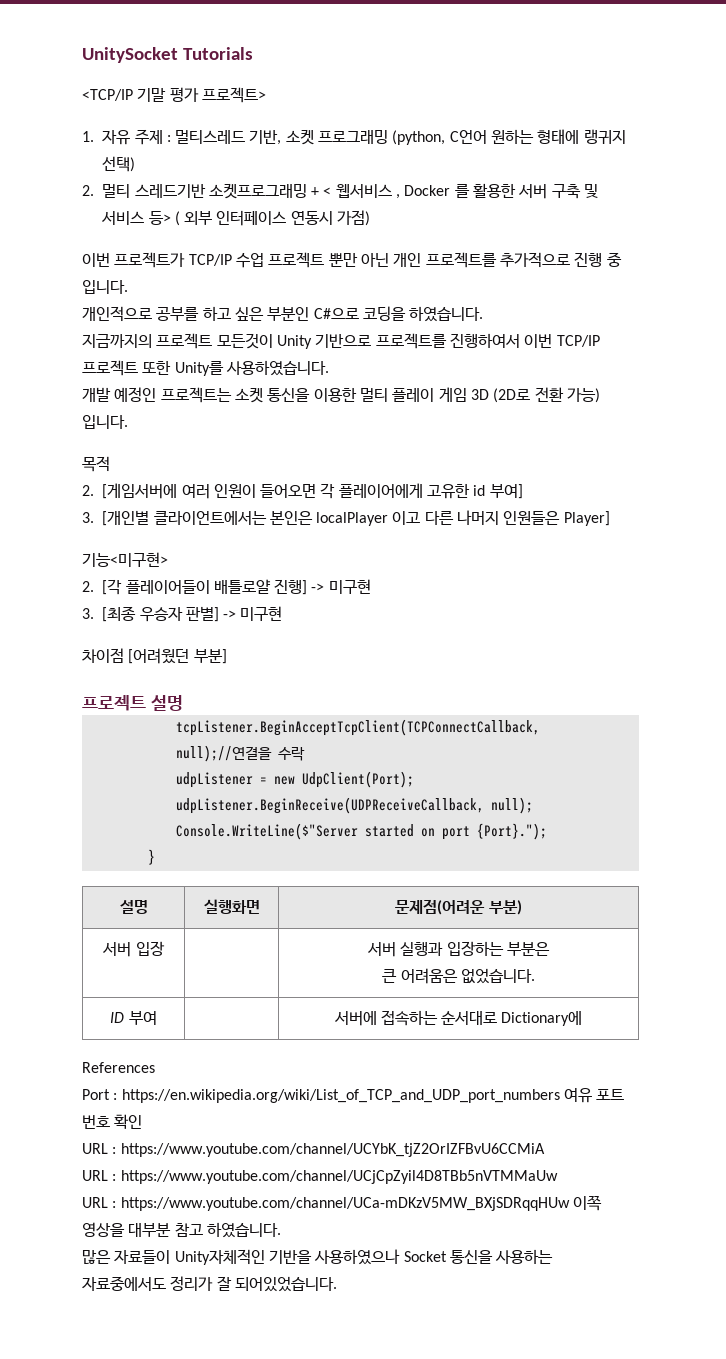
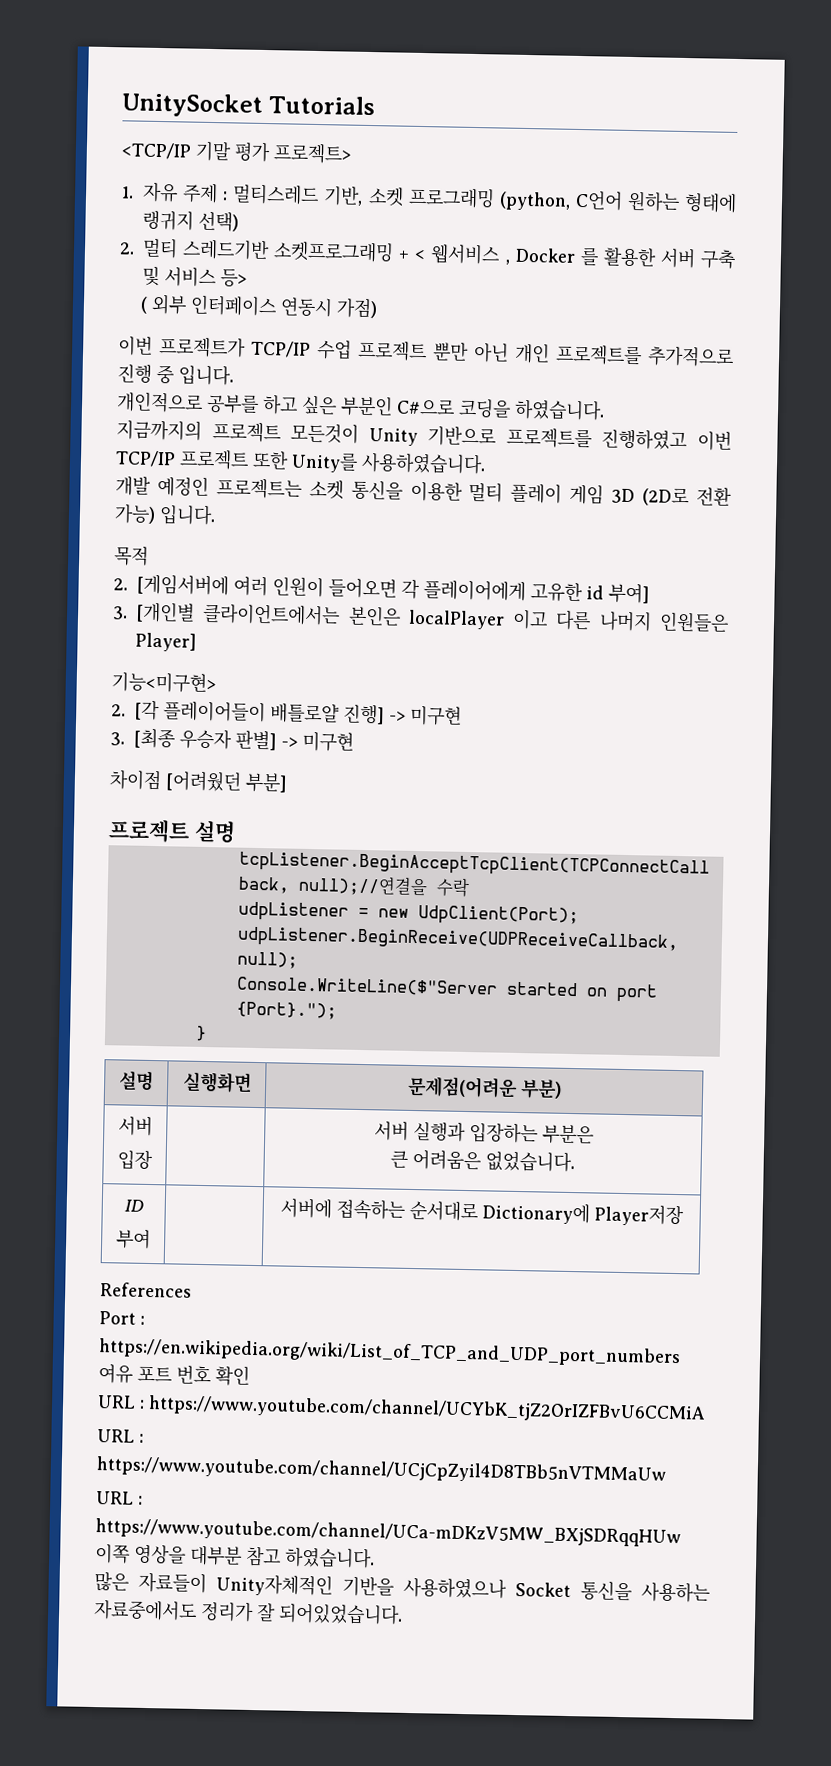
- 2. 멀티 스레드기반 소켓프로그래밍 + < 웹서비스 , Docker 를 활용한 서버 구축 및 서비스 등> ( 외부 인터페이스 연동시 가점)
+ 2. 멀티 스레드기반 소켓프로그래밍 + < 웹서비스 , Docker 를 활용한 서버 구축 및 서비스 등>
+ ( 외부 인터페이스 연동시 가점)
- 지금까지의 프로젝트 모든것이 Unity 기반으로 프로젝트를 진행하여서 이번 TCP/IP 프로젝트 또한 Unity를 사용하였습니다.
+ 지금까지의 프로젝트 모든것이 Unity 기반으로 프로젝트를 진행하였고 이번 TCP/IP 프로젝트 또한 Unity를 사용하였습니다.
  설명 | 실행화면 | 문제점(어려운 부분)
- 서버 입장 | | 서버 실행과 입장하는 부분은
+ 서버
+ 입장 | | 서버 실행과 입장하는 부분은
- ID 부여 | | 서버에 접속하는 순서대로 Dictionary에
+ ID
+ 부여 | | 서버에 접속하는 순서대로 Dictionary에 Player저장

